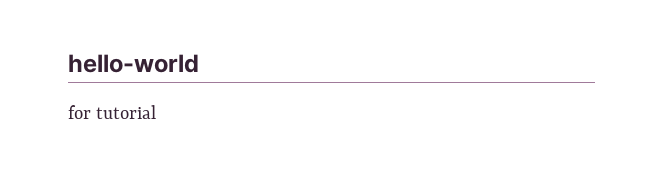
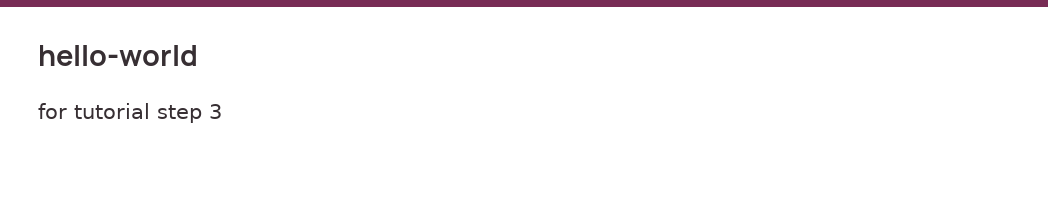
- for tutorial
+ for tutorial step 3

